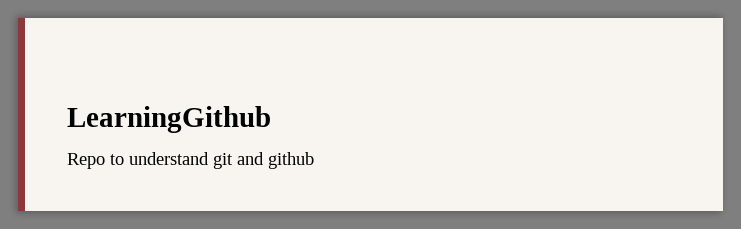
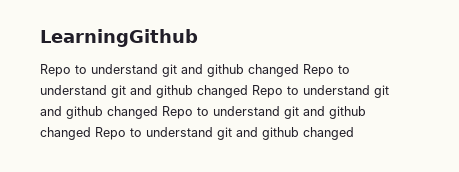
- Repo to understand git and github
+ Repo to understand git and github changed Repo to understand git and github changed Repo to understand git and github changed Repo to understand git and github changed Repo to understand git and github changed

